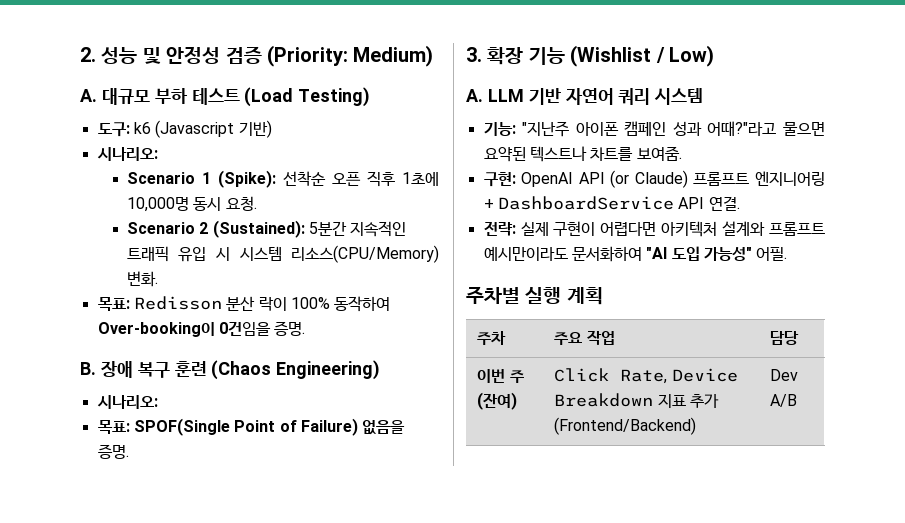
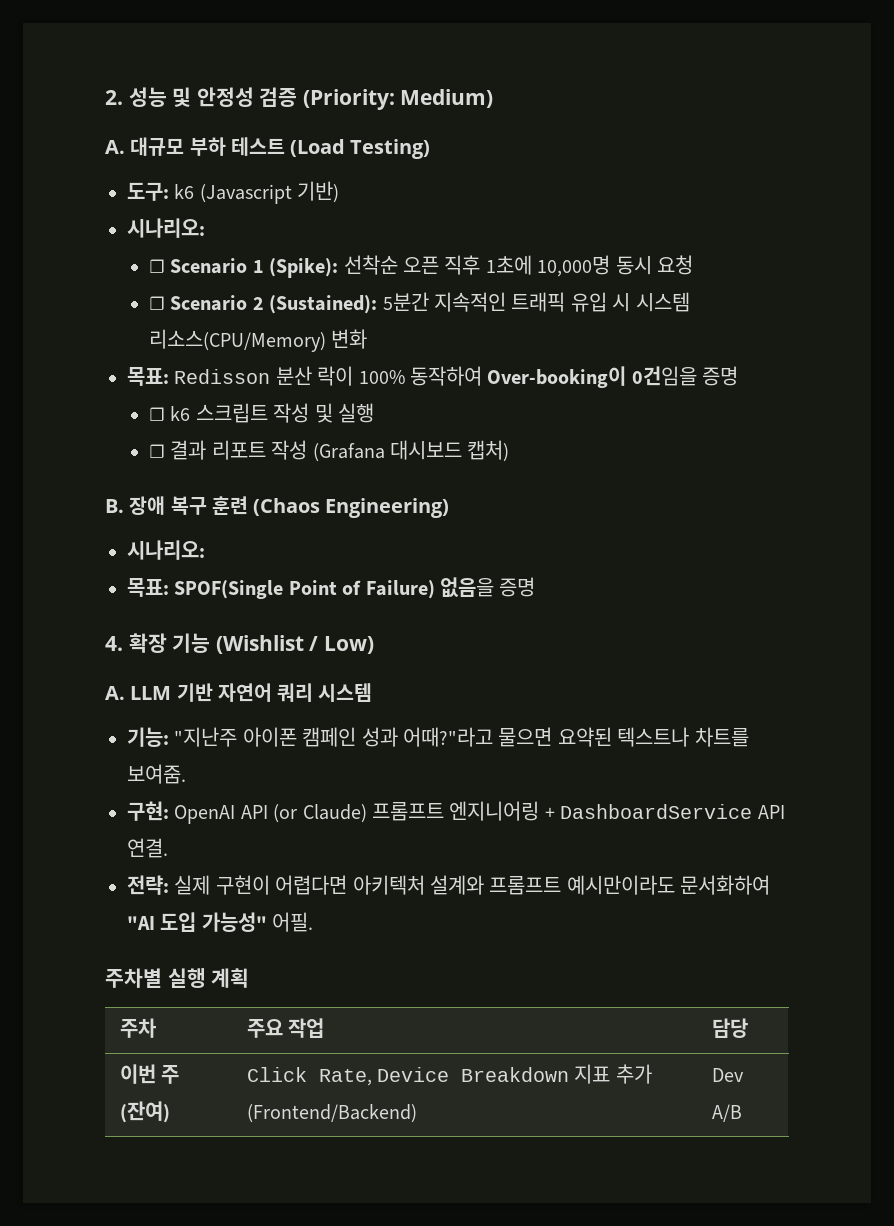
- Scenario 1 (Spike): 선착순 오픈 직후 1초에 10,000명 동시 요청.
- Scenario 2 (Sustained): 5분간 지속적인 트래픽 유입 시 시스템 리소스(CPU/Memory) 변화.
+ ☐ Scenario 1 (Spike): 선착순 오픈 직후 1초에 10,000명 동시 요청
+ ☐ Scenario 2 (Sustained): 5분간 지속적인 트래픽 유입 시 시스템 리소스(CPU/Memory) 변화
- 목표: Redisson 분산 락이 100% 동작하여 Over-booking이 0건임을 증명.
+ 목표: Redisson 분산 락이 100% 동작하여 Over-booking이 0건임을 증명
+ ☐ k6 스크립트 작성 및 실행
+ ☐ 결과 리포트 작성 (Grafana 대시보드 캡처)
- 목표: SPOF(Single Point of Failure) 없음을 증명.
- 3. 확장 기능 (Wishlist / Low)
+ 목표: SPOF(Single Point of Failure) 없음을 증명
+ 4. 확장 기능 (Wishlist / Low)

